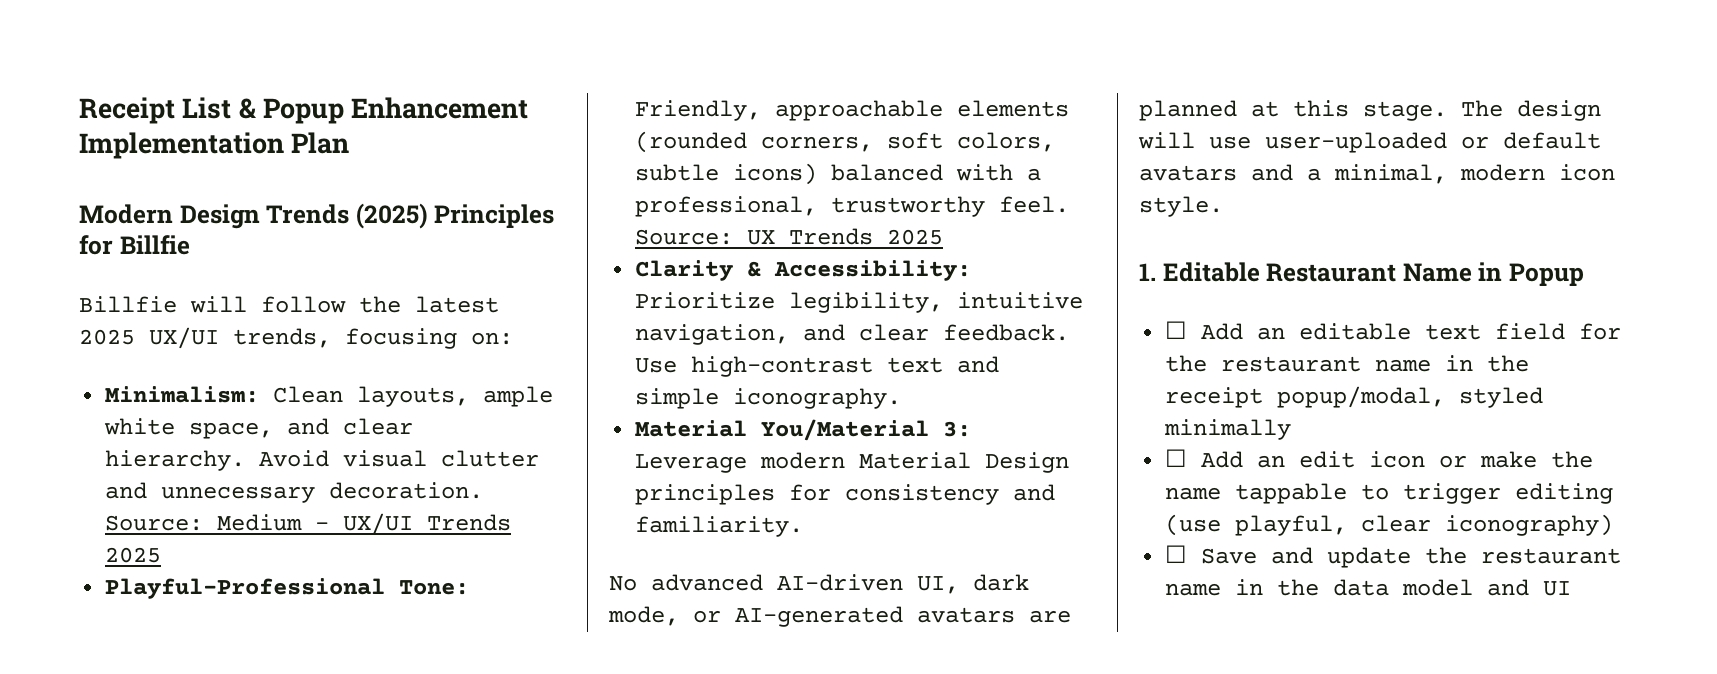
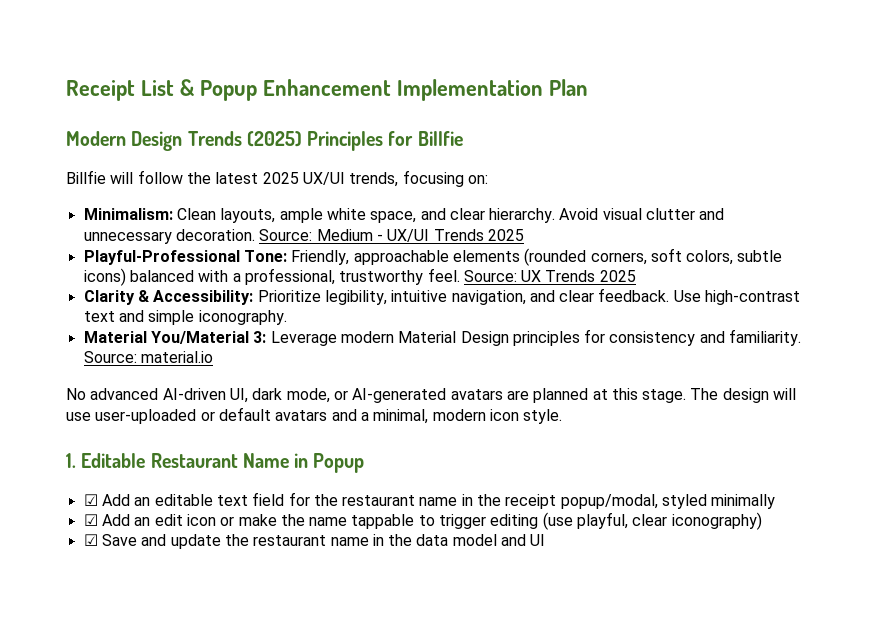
+ Source: material.io
- ☐ Add an editable text field for the restaurant name in the receipt popup/modal, styled minimally
+ ☑ Add an editable text field for the restaurant name in the receipt popup/modal, styled minimally
- ☐ Add an edit icon or make the name tappable to trigger editing (use playful, clear iconography)
+ ☑ Add an edit icon or make the name tappable to trigger editing (use playful, clear iconography)
- ☐ Save and update the restaurant name in the data model and UI
+ ☑ Save and update the restaurant name in the data model and UI

